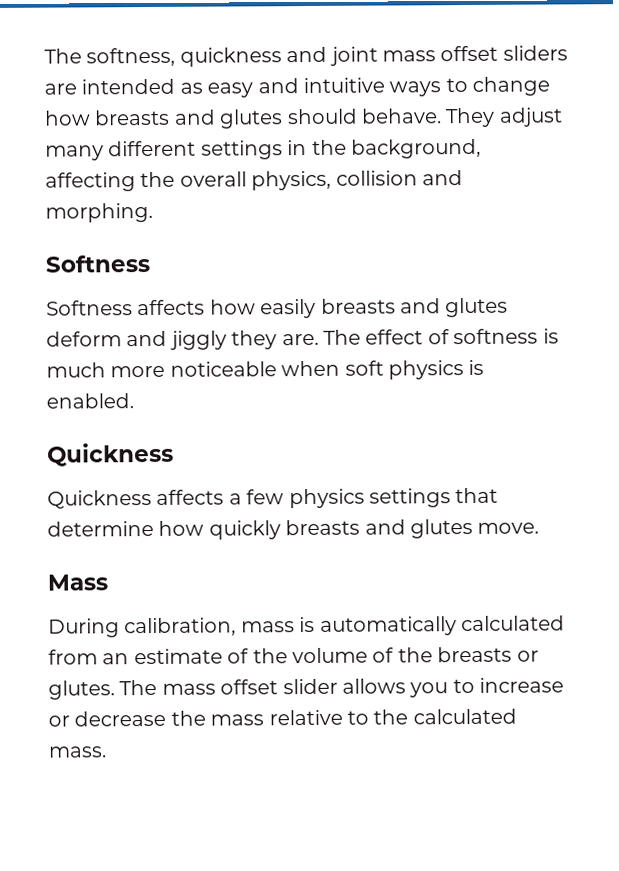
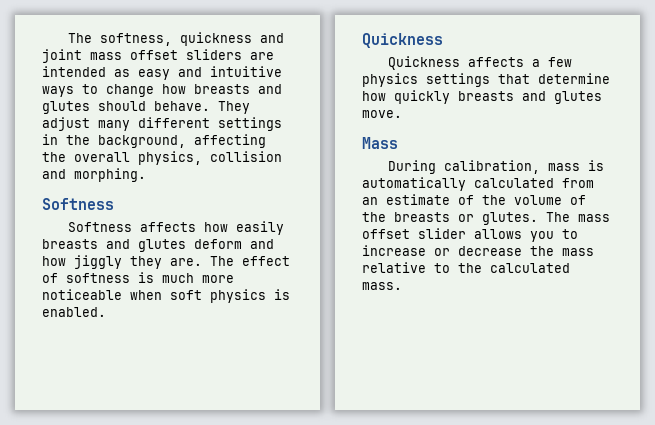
- Softness affects how easily breasts and glutes deform and jiggly they are.
+ Softness affects how easily breasts and glutes deform and how jiggly they are.

